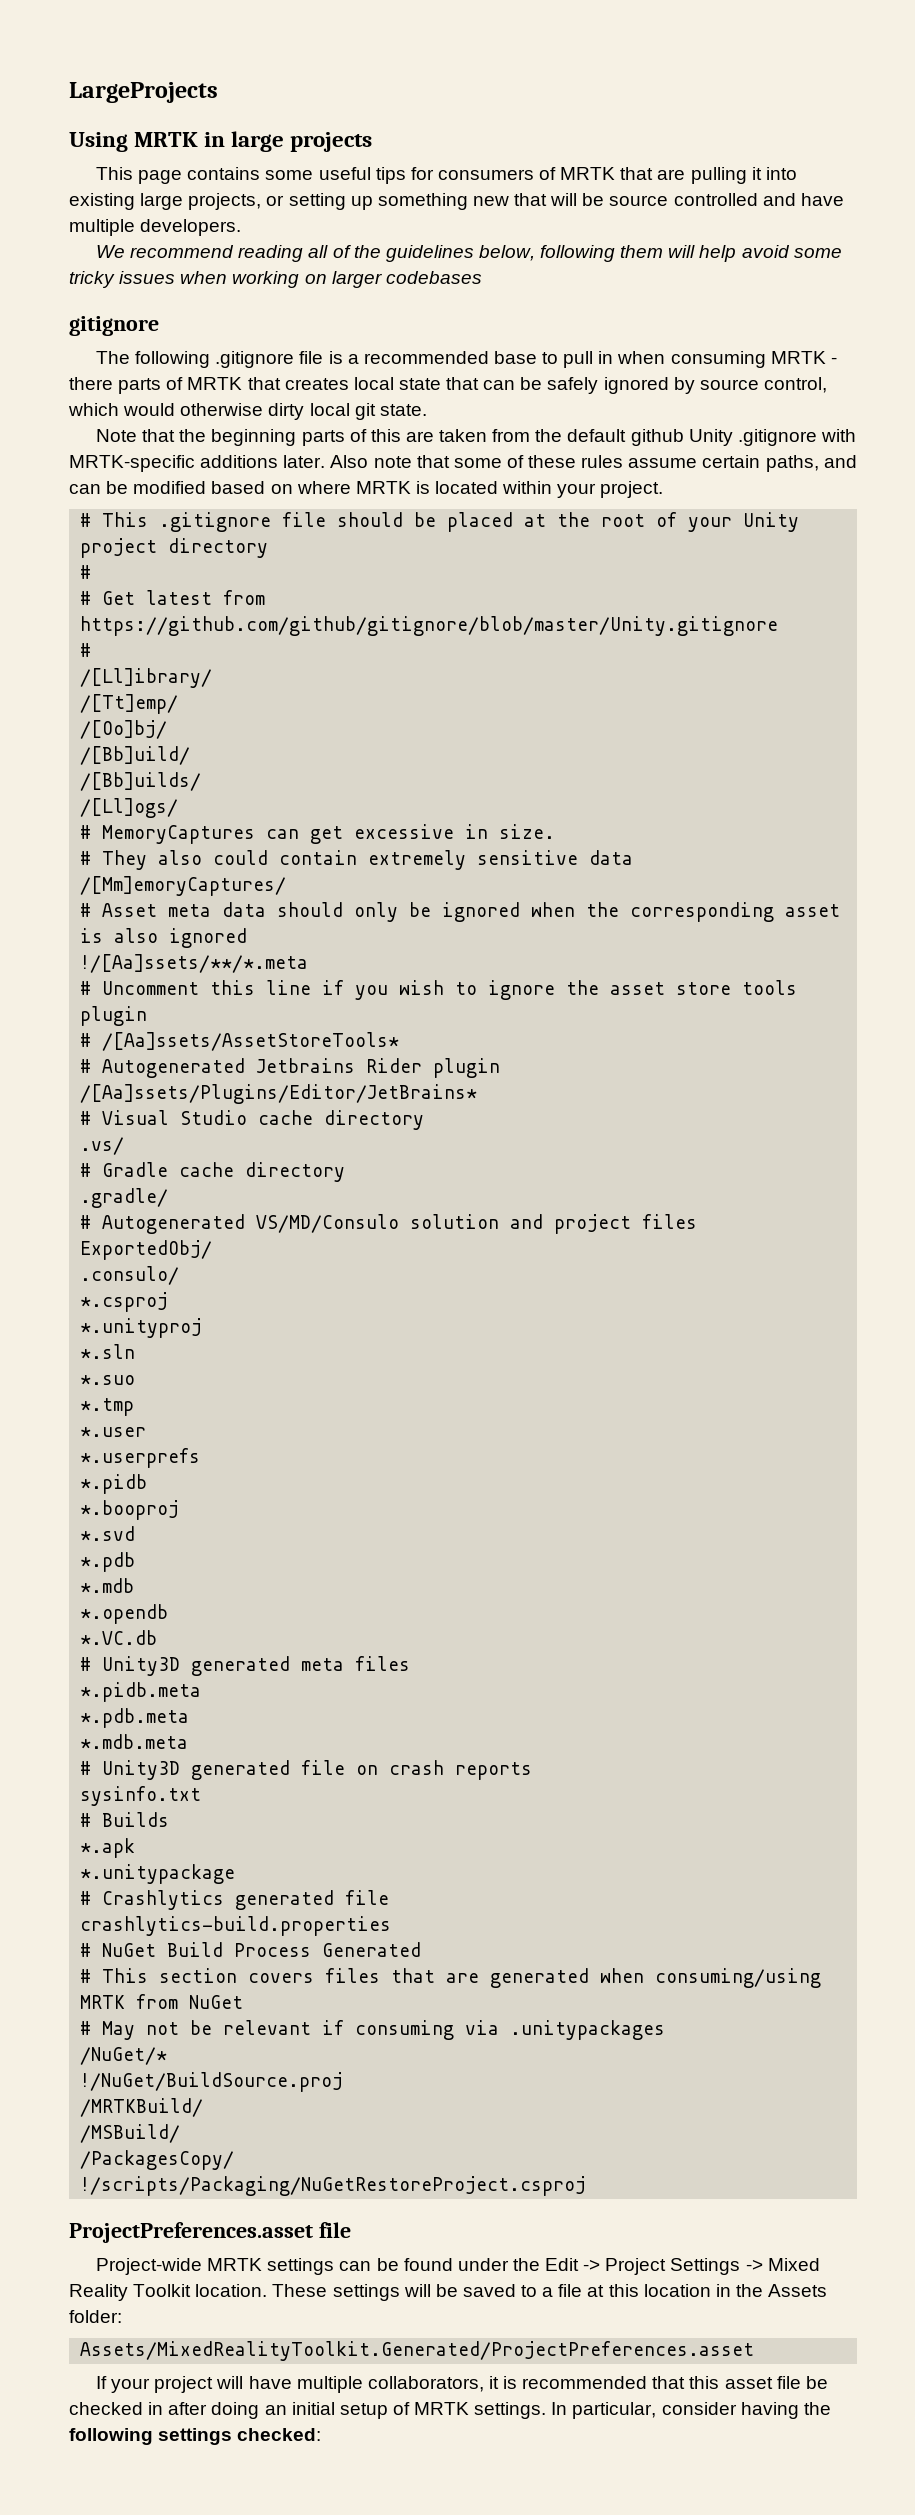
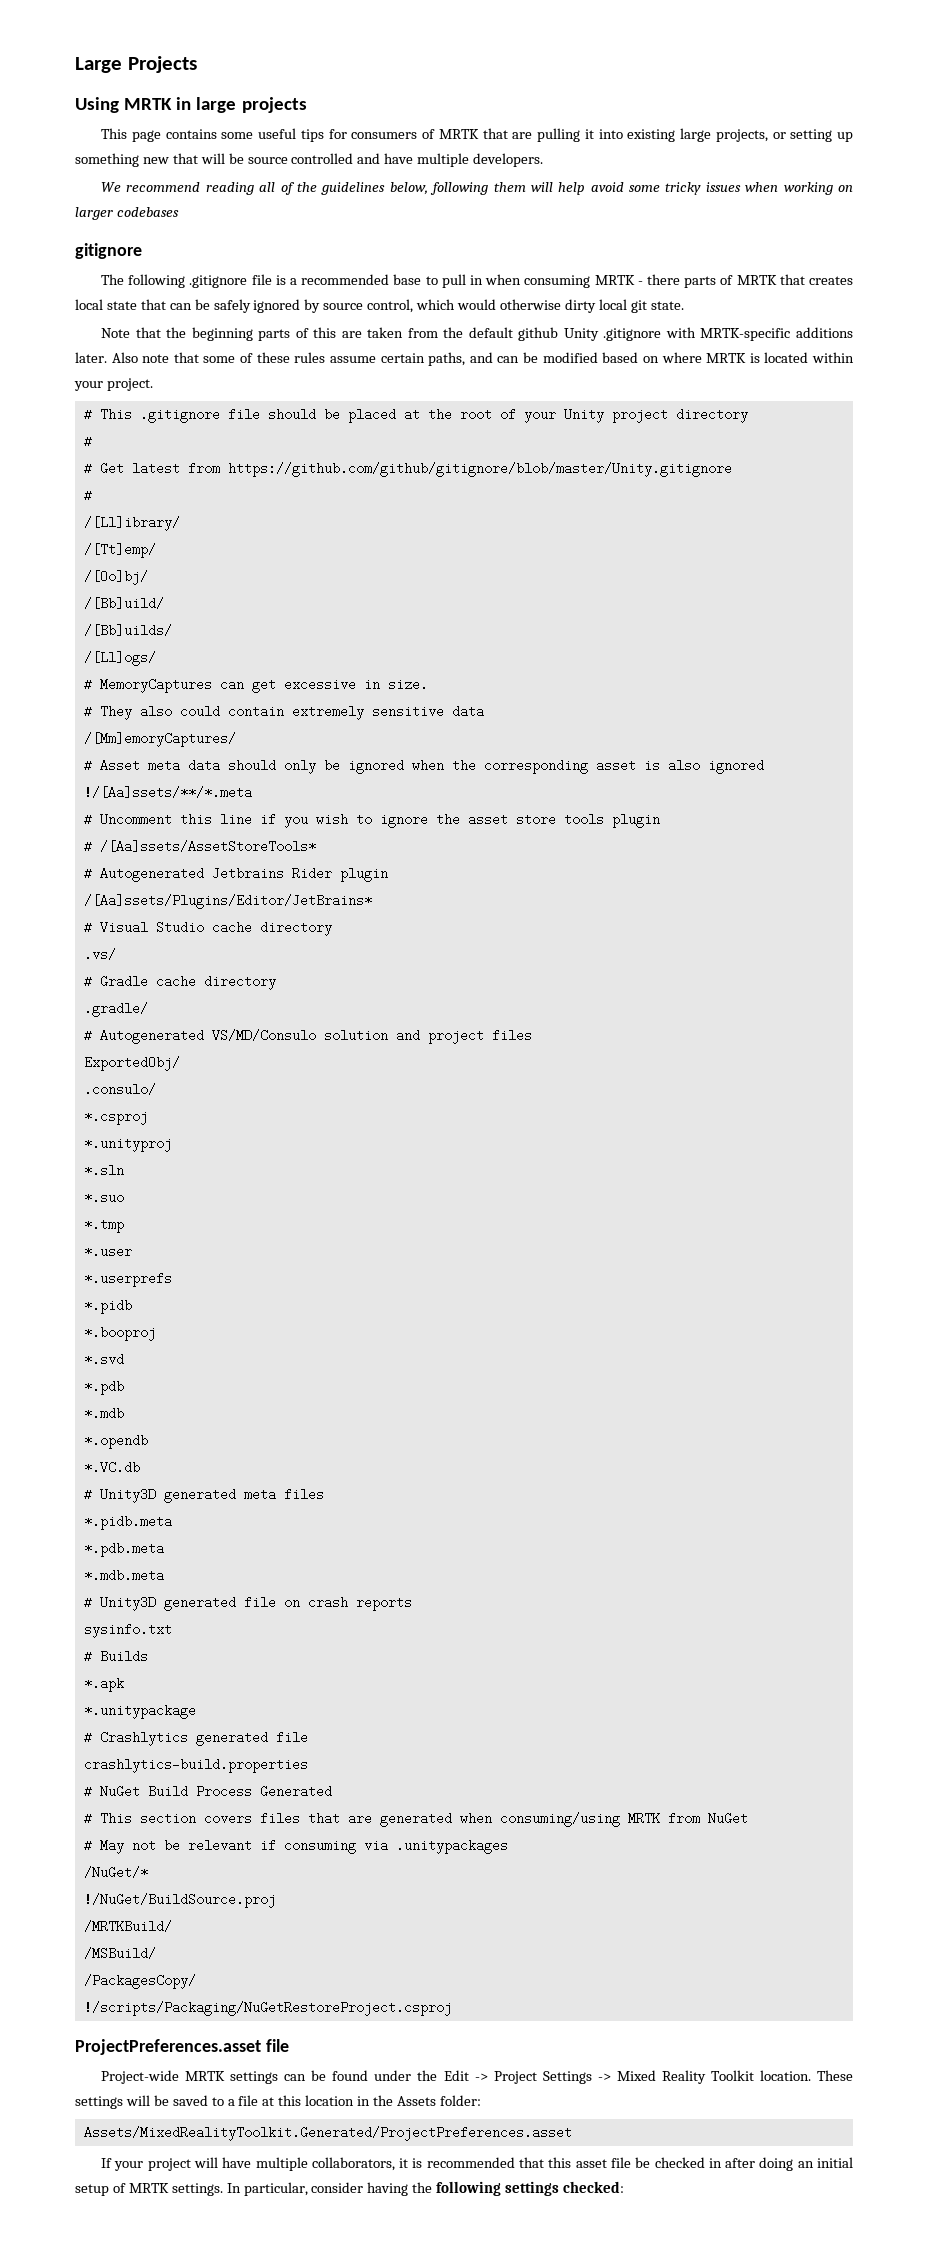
- LargeProjects
+ Large Projects

